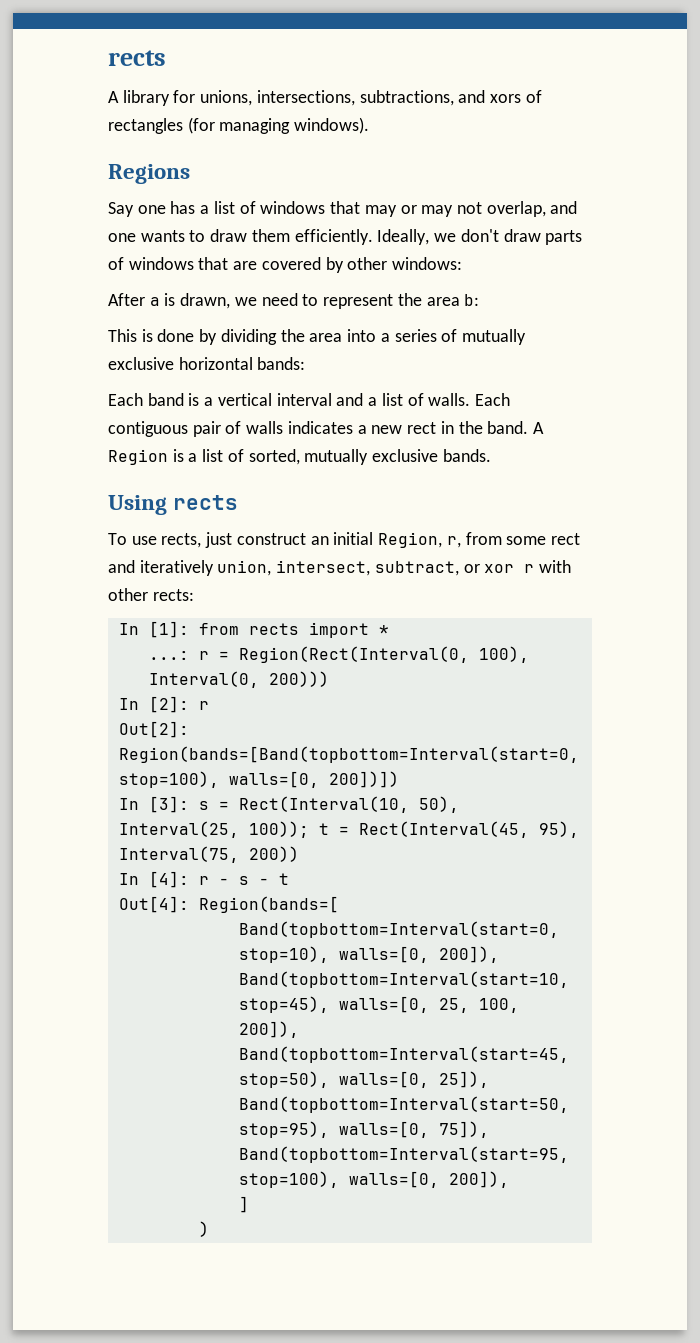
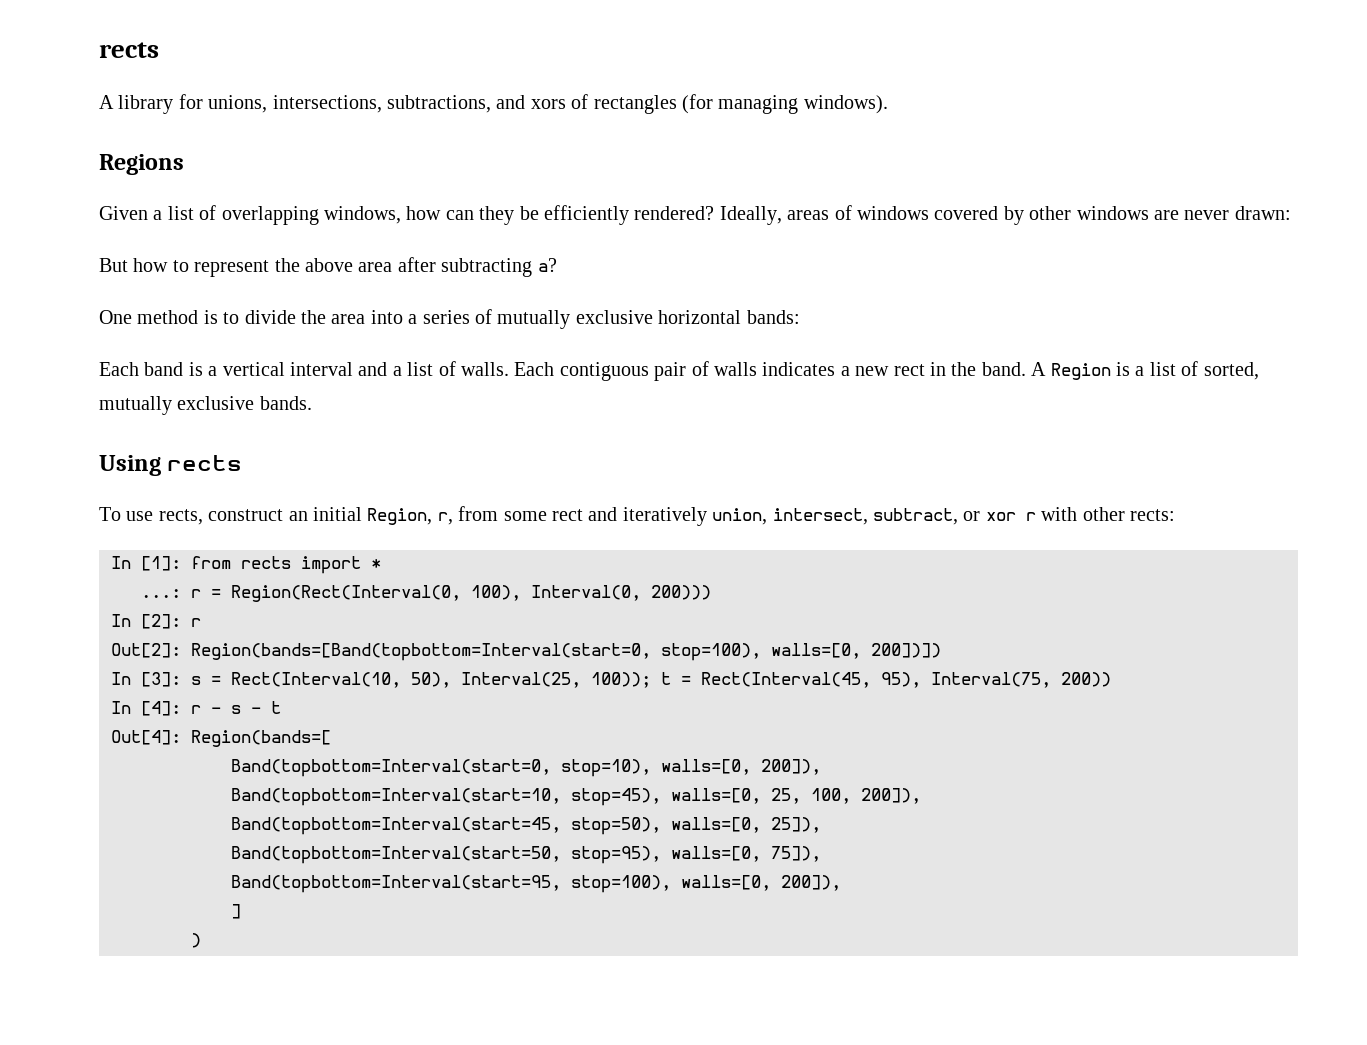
- Say one has a list of windows that may or may not overlap, and one wants to draw them efficiently. Ideally, we don't draw parts of windows that are covered by other windows:
- After a is drawn, we need to represent the area b:
- This is done by dividing the area into a series of mutually exclusive horizontal bands:
+ Given a list of overlapping windows, how can they be efficiently rendered? Ideally, areas of windows covered by other windows are never drawn:
+ But how to represent the above area after subtracting a?
+ One method is to divide the area into a series of mutually exclusive horizontal bands:
- To use rects, just construct an initial Region, r, from some rect and iteratively union, intersect, subtract, or xor r with other rects:
+ To use rects, construct an initial Region, r, from some rect and iteratively union, intersect, subtract, or xor r with other rects:

